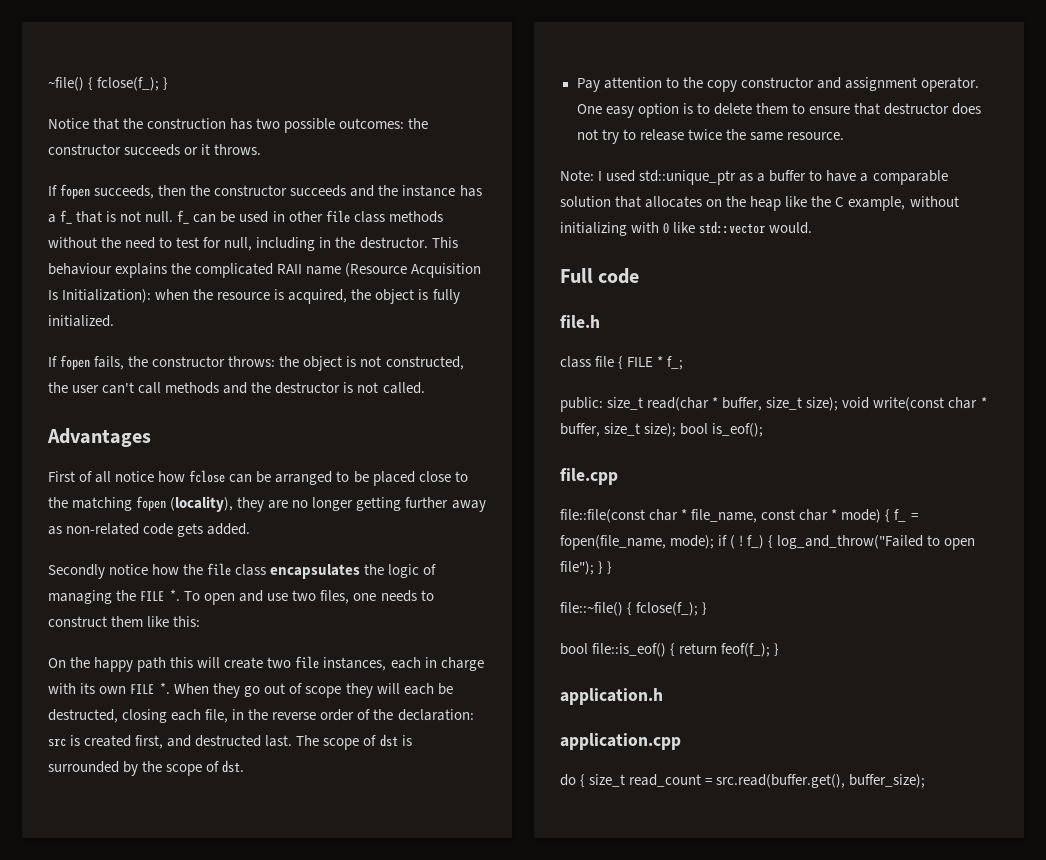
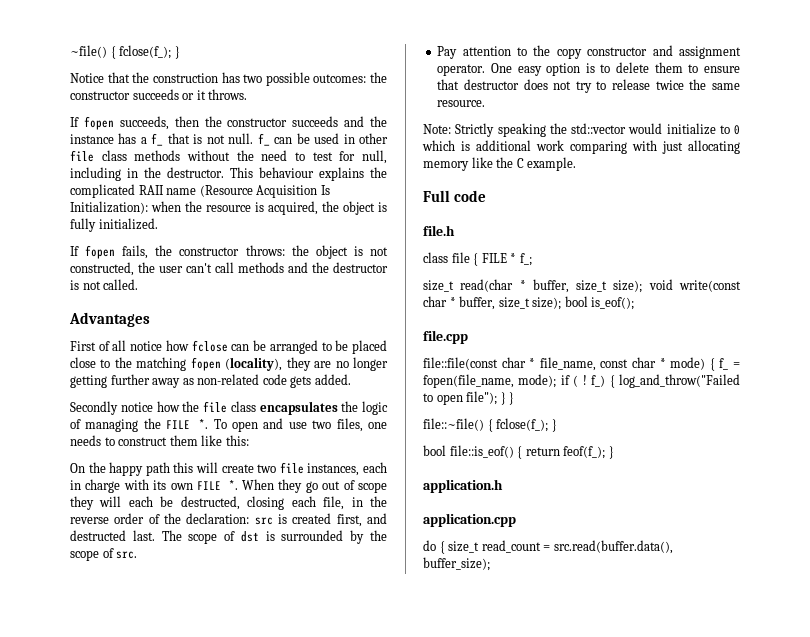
- The scope of dst is surrounded by the scope of dst.
+ The scope of dst is surrounded by the scope of src.
- Note: I used std::unique_ptr as a buffer to have a comparable solution that allocates on the heap like the C example, without initializing with 0 like std::vector would.
+ Note: Strictly speaking the std::vector would initialize to 0 which is additional work comparing with just allocating memory like the C example.
- public: size_t read(char * buffer, size_t size); void write(const char * buffer, size_t size); bool is_eof();
+ size_t read(char * buffer, size_t size); void write(const char * buffer, size_t size); bool is_eof();
- do { size_t read_count = src.read(buffer.get(), buffer_size);
+ do { size_t read_count = src.read(buffer.data(), buffer_size);

